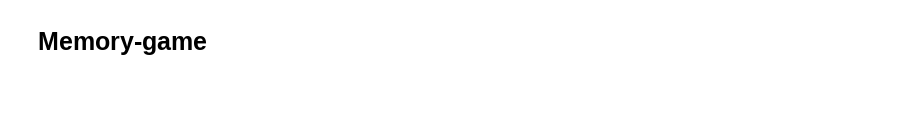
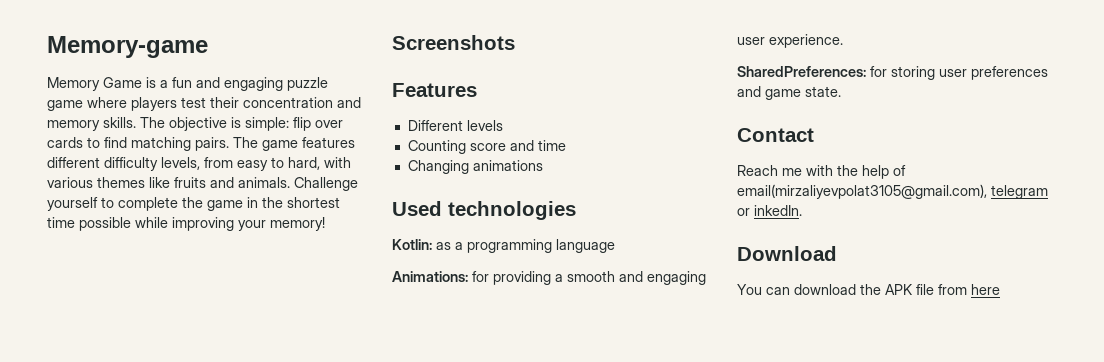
+ Memory Game is a fun and engaging puzzle game where players test their concentration and memory skills. The objective is simple: flip over cards to find matching pairs. The game features different difficulty levels, from easy to hard, with various themes like fruits and animals. Challenge yourself to complete the game in the shortest time possible while improving your memory!
+ Screenshots
+ Features
+ Different levels
+ Counting score and time
+ Changing animations
+ Used technologies
+ Kotlin: as a programming language
+ Animations: for providing a smooth and engaging user experience.
+ SharedPreferences: for storing user preferences and game state.
+ Contact
+ Reach me with the help of email(mirzaliyevpolat3105@gmail.com), telegram or inkedIn.
+ Download
+ You can download the APK file from here

